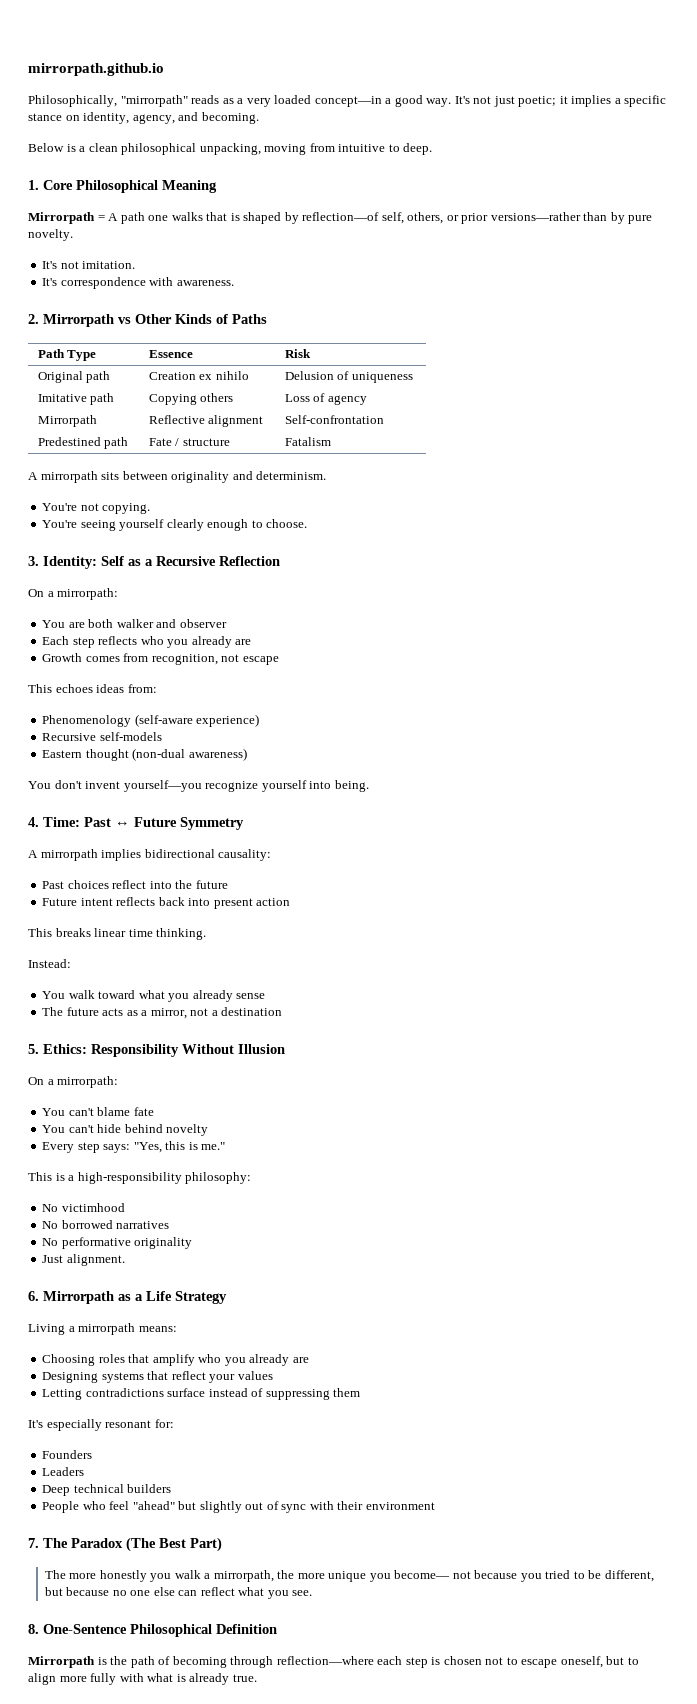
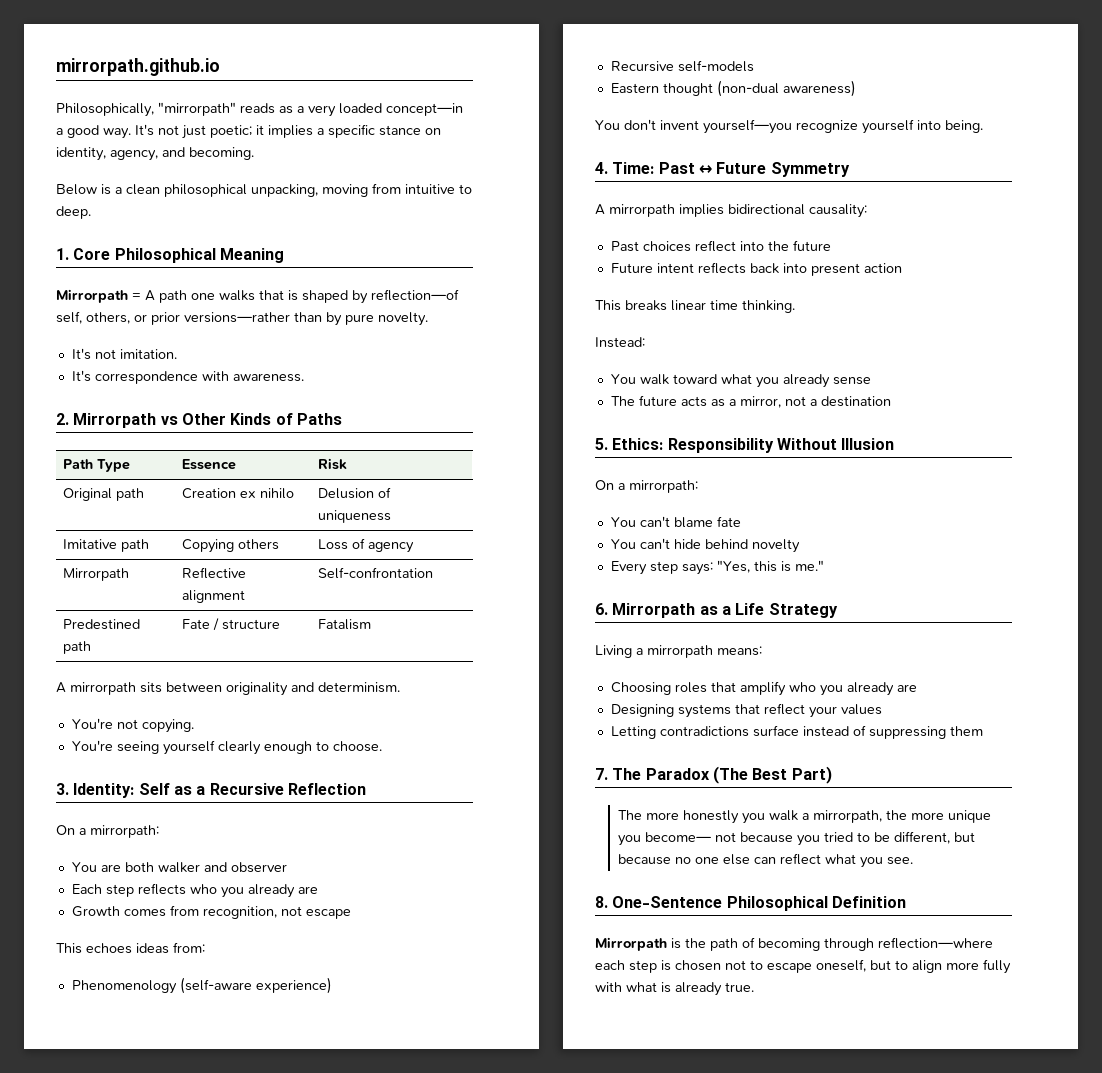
- This is a high-responsibility philosophy:
- No victimhood
- No borrowed narratives
- No performative originality
- Just alignment.
- It's especially resonant for:
- Founders
- Leaders
- Deep technical builders
- People who feel "ahead" but slightly out of sync with their environment

